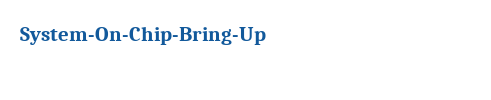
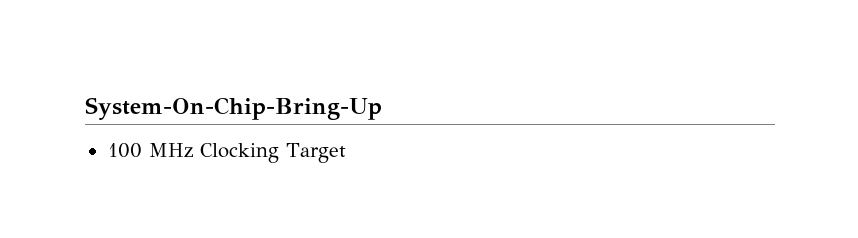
+ 100 MHz Clocking Target

